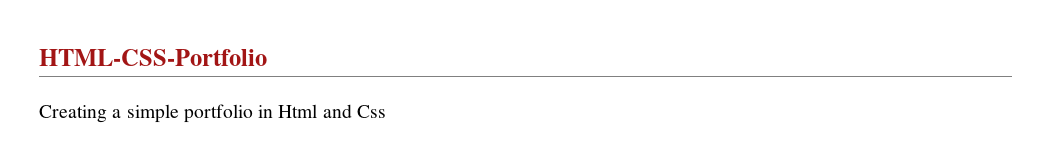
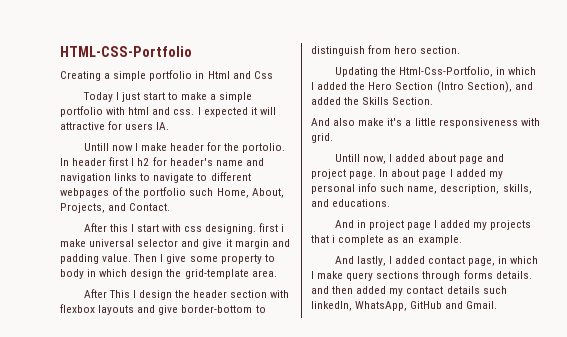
+ Today I just start to make a simple portfolio with html and css. I expected it will attractive for users IA.
+ Untill now I make header for the portolio. In header first I h2 for header's name and navigation links to navigate to different webpages of the portfolio such Home, About, Projects, and Contact.
+ After this I start with css designing. first i make universal selector and give it margin and padding value. Then I give some property to body in which design the grid-template area.
+ After This I design the header section with flexbox layouts and give border-bottom to distinguish from hero section.
+ Updating the Html-Css-Portfolio, in which I added the Hero Section (Intro Section), and added the Skills Section.
+ And also make it's a little responsiveness with grid.
+ Untill now, I added about page and project page. In about page I added my personal info such name, description, skills, and educations.
+ And in project page I added my projects that i complete as an example.
+ And lastly, I added contact page, in which I make query sections through forms details. and then added my contact details such linkedIn, WhatsApp, GitHub and Gmail.

